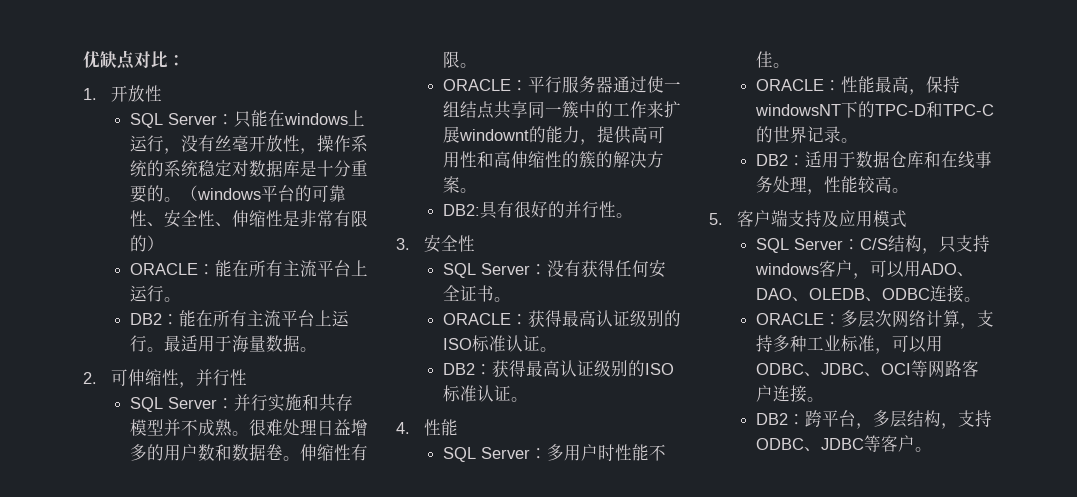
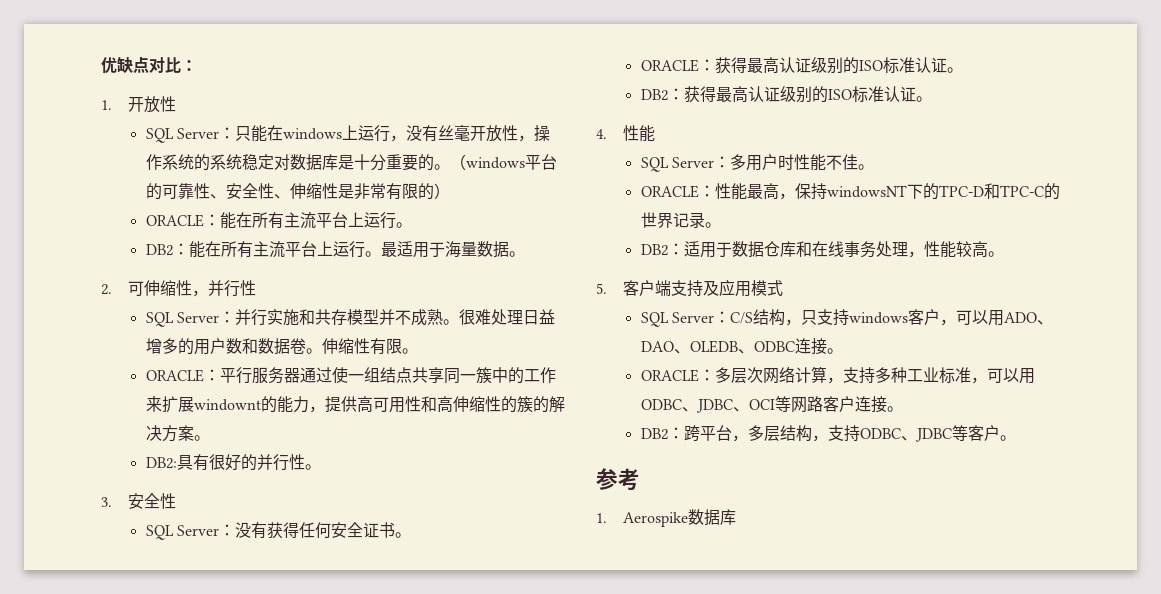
+ 参考
+ 1. Aerospike数据库

